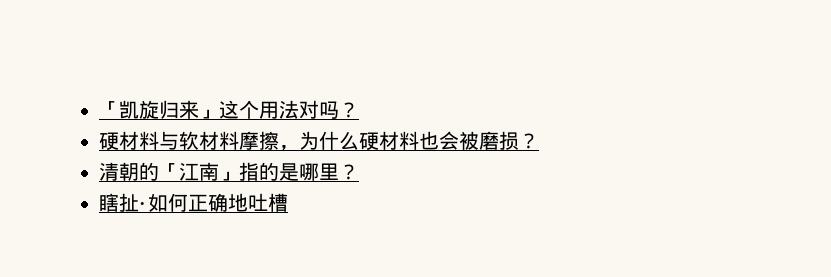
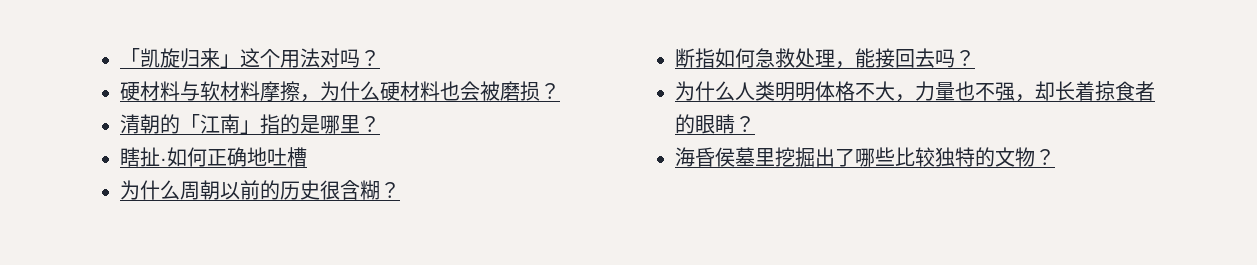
+ 为什么周朝以前的历史很含糊？
+ 断指如何急救处理，能接回去吗？
+ 为什么人类明明体格不大，力量也不强，却长着掠食者的眼睛？
+ 海昏侯墓里挖掘出了哪些比较独特的文物？

